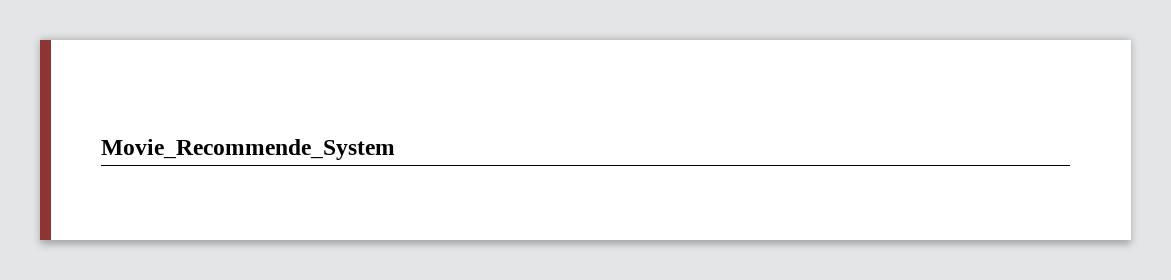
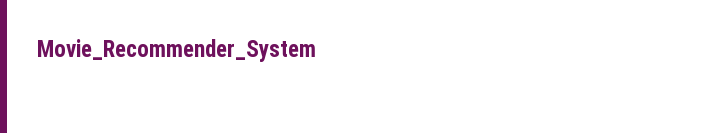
- Movie_Recommende_System
+ Movie_Recommender_System

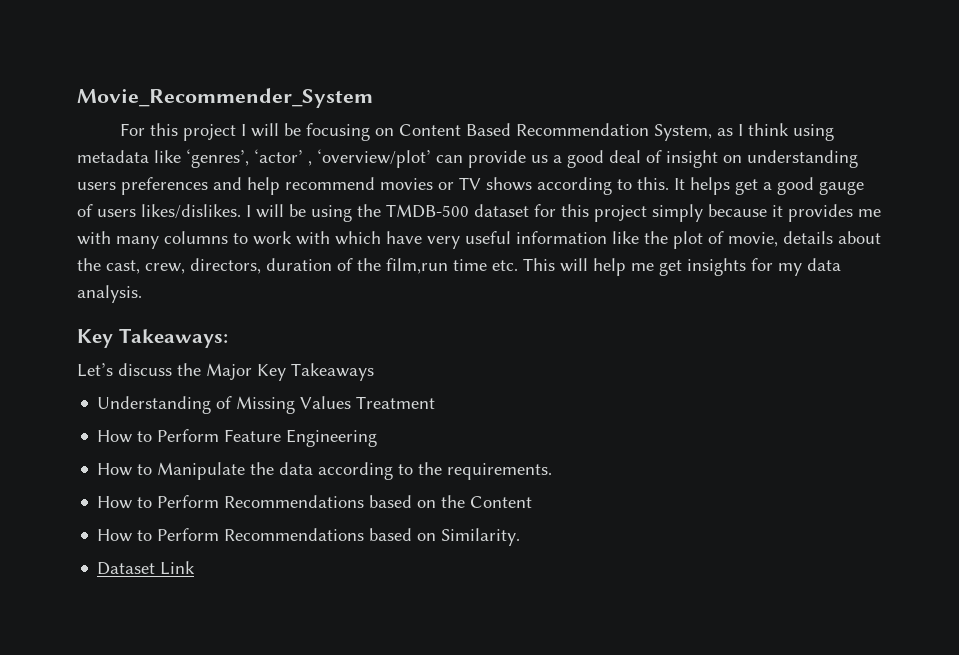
+ For this project I will be focusing on Content Based Recommendation System, as I think using metadata like ‘genres’, ‘actor’ , ‘overview/plot’ can provide us a good deal of insight on understanding users preferences and help recommend movies or TV shows according to this. It helps get a good gauge of users likes/dislikes. I will be using the TMDB-500 dataset for this project simply because it provides me with many columns to work with which have very useful information like the plot of movie, details about the cast, crew, directors, duration of the film,run time etc. This will help me get insights for my data analysis.
+ Key Takeaways:
+ Let’s discuss the Major Key Takeaways
+ Understanding of Missing Values Treatment
+ How to Perform Feature Engineering
+ How to Manipulate the data according to the requirements.
+ How to Perform Recommendations based on the Content
+ How to Perform Recommendations based on Similarity.
+ Dataset Link

